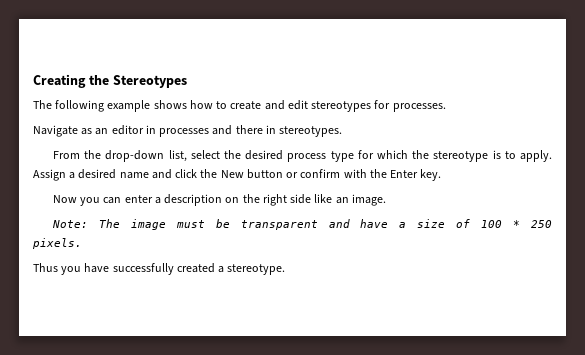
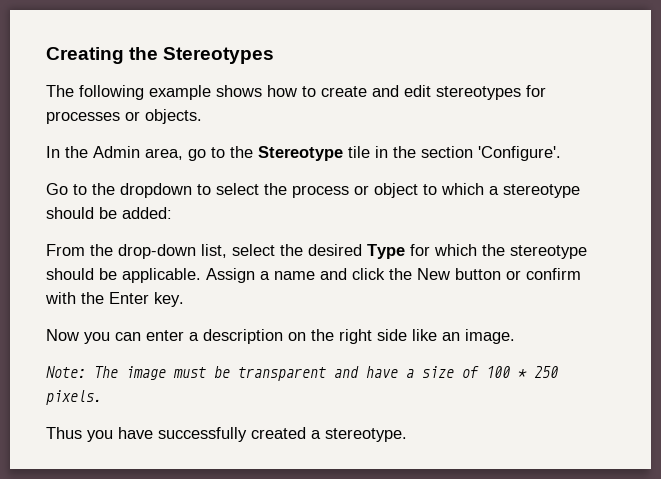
- The following example shows how to create and edit stereotypes for processes.
- Navigate as an editor in processes and there in stereotypes.
+ The following example shows how to create and edit stereotypes for processes or objects.
+ In the Admin area, go to the Stereotype tile in the section 'Configure'.
+ Go to the dropdown to select the process or object to which a stereotype should be added:
- From the drop-down list, select the desired process type for which the stereotype is to apply.
+ From the drop-down list, select the desired Type for which the stereotype should be applicable.
- Assign a desired name and click the New button or confirm with the Enter key.
+ Assign a name and click the New button or confirm with the Enter key.

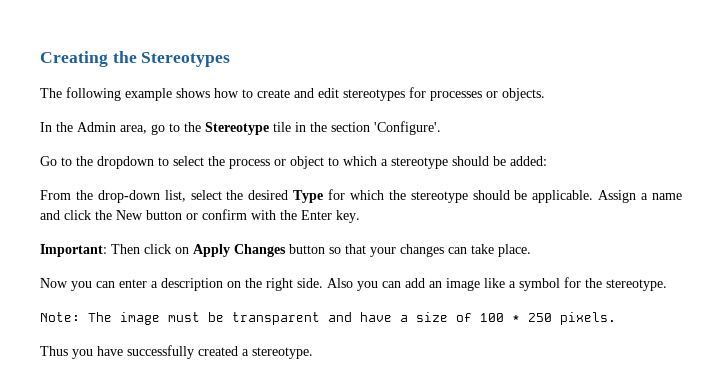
+ Important: Then click on Apply Changes button so that your changes can take place.
- Now you can enter a description on the right side like an image.
+ Now you can enter a description on the right side. Also you can add an image like a symbol for the stereotype.

